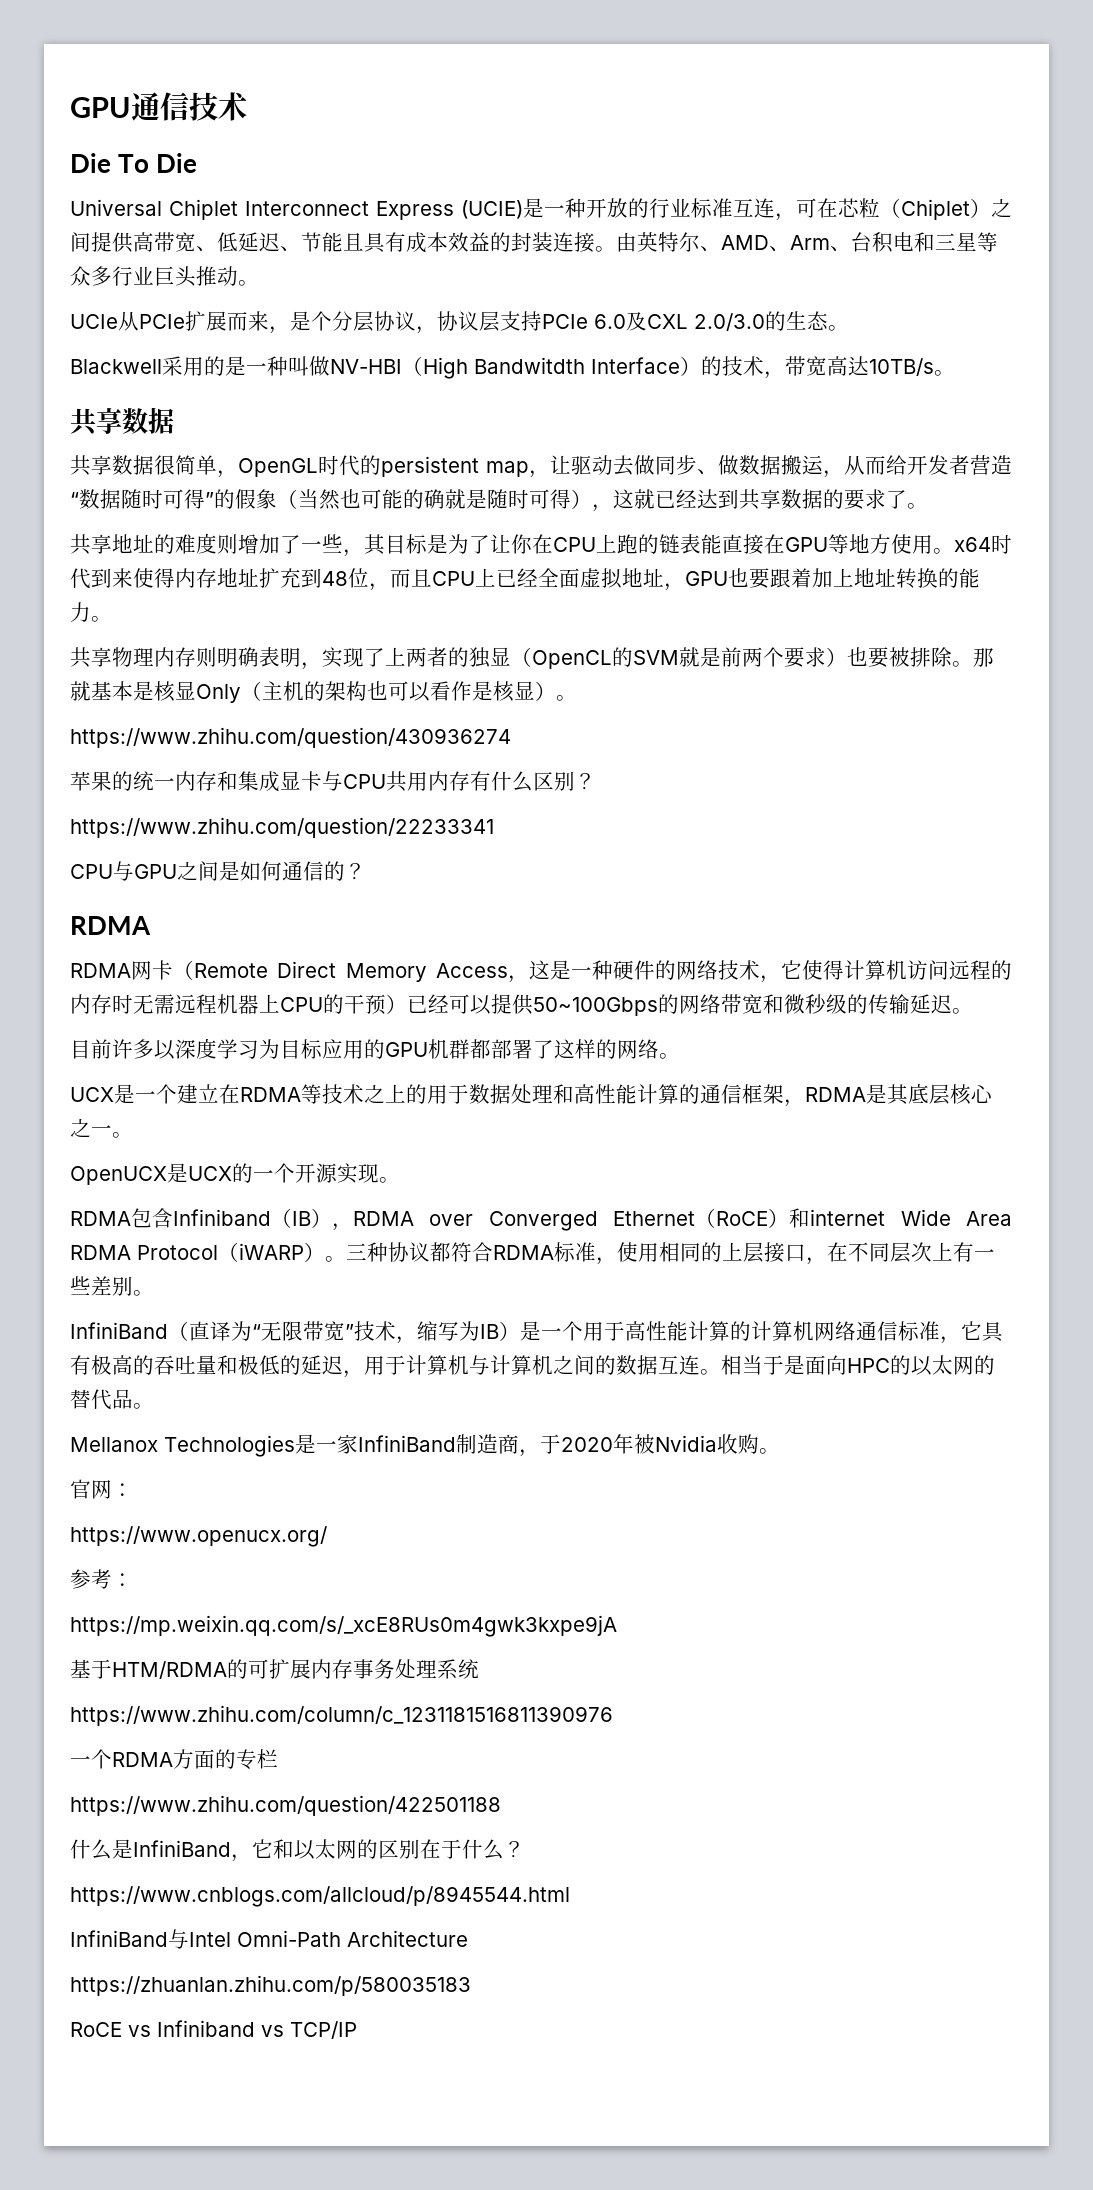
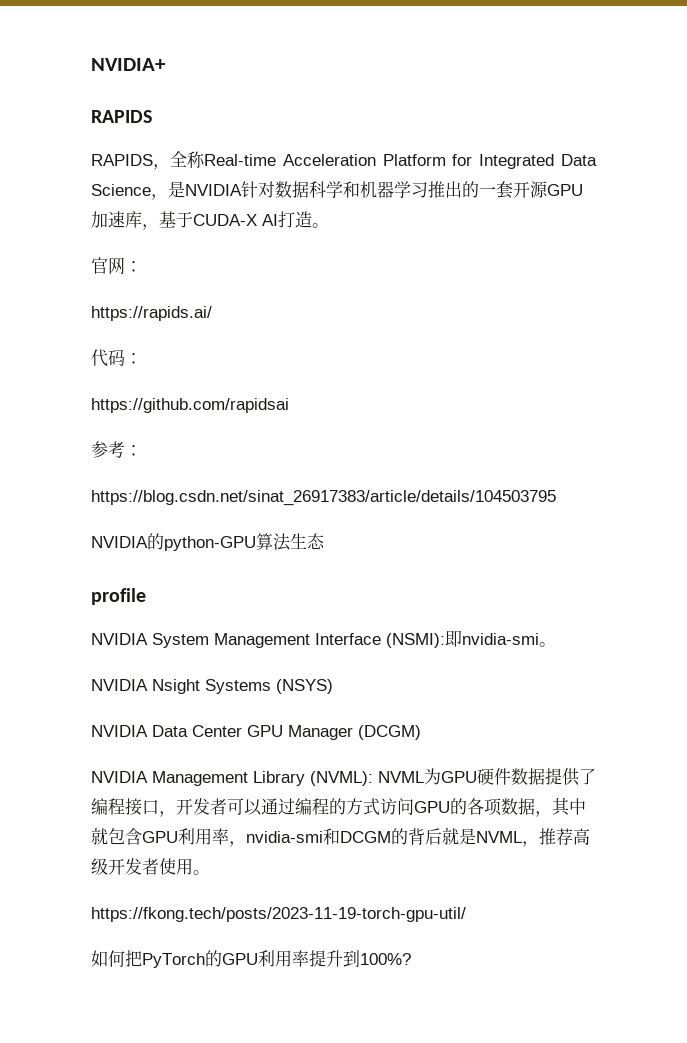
- GPU通信技术
- Die To Die
- Universal Chiplet Interconnect Express (UCIE)是一种开放的行业标准互连，可在芯粒（Chiplet）之间提供高带宽、低延迟、节能且具有成本效益的封装连接。由英特尔、AMD、Arm、台积电和三星等众多行业巨头推动。
- UCIe从PCIe扩展而来，是个分层协议，协议层支持PCIe 6.0及CXL 2.0/3.0的生态。
- Blackwell采用的是一种叫做NV-HBI（High Bandwitdth Interface）的技术，带宽高达10TB/s。
- 共享数据
- 共享数据很简单，OpenGL时代的persistent map，让驱动去做同步、做数据搬运，从而给开发者营造“数据随时可得”的假象（当然也可能的确就是随时可得），这就已经达到共享数据的要求了。
- 共享地址的难度则增加了一些，其目标是为了让你在CPU上跑的链表能直接在GPU等地方使用。x64时代到来使得内存地址扩充到48位，而且CPU上已经全面虚拟地址，GPU也要跟着加上地址转换的能力。
- 共享物理内存则明确表明，实现了上两者的独显（OpenCL的SVM就是前两个要求）也要被排除。那就基本是核显Only（主机的架构也可以看作是核显）。
- https://www.zhihu.com/question/430936274
- 苹果的统一内存和集成显卡与CPU共用内存有什么区别？
- https://www.zhihu.com/question/22233341
- CPU与GPU之间是如何通信的？
- RDMA
- RDMA网卡（Remote Direct Memory Access，这是一种硬件的网络技术，它使得计算机访问远程的内存时无需远程机器上CPU的干预）已经可以提供50~100Gbps的网络带宽和微秒级的传输延迟。
- 目前许多以深度学习为目标应用的GPU机群都部署了这样的网络。
- UCX是一个建立在RDMA等技术之上的用于数据处理和高性能计算的通信框架，RDMA是其底层核心之一。
- OpenUCX是UCX的一个开源实现。
- RDMA包含Infiniband（IB），RDMA over Converged Ethernet（RoCE）和internet Wide Area RDMA Protocol（iWARP）。三种协议都符合RDMA标准，使用相同的上层接口，在不同层次上有一些差别。
- InfiniBand（直译为“无限带宽”技术，缩写为IB）是一个用于高性能计算的计算机网络通信标准，它具有极高的吞吐量和极低的延迟，用于计算机与计算机之间的数据互连。相当于是面向HPC的以太网的替代品。
- Mellanox Technologies是一家InfiniBand制造商，于2020年被Nvidia收购。
+ NVIDIA+
+ RAPIDS
+ RAPIDS，全称Real-time Acceleration Platform for Integrated Data Science，是NVIDIA针对数据科学和机器学习推出的一套开源GPU加速库，基于CUDA-X AI打造。
  官网：
- https://www.openucx.org/
+ https://rapids.ai/
+ 代码：
+ https://github.com/rapidsai
  参考：
- https://mp.weixin.qq.com/s/_xcE8RUs0m4gwk3kxpe9jA
- 基于HTM/RDMA的可扩展内存事务处理系统
- https://www.zhihu.com/column/c_1231181516811390976
- 一个RDMA方面的专栏
- https://www.zhihu.com/question/422501188
- 什么是InfiniBand，它和以太网的区别在于什么？
- https://www.cnblogs.com/allcloud/p/8945544.html
- InfiniBand与Intel Omni-Path Architecture
- https://zhuanlan.zhihu.com/p/580035183
- RoCE vs Infiniband vs TCP/IP
+ https://blog.csdn.net/sinat_26917383/article/details/104503795
+ NVIDIA的python-GPU算法生态
+ profile
+ NVIDIA System Management Interface (NSMI):即nvidia-smi。
+ NVIDIA Nsight Systems (NSYS)
+ NVIDIA Data Center GPU Manager (DCGM)
+ NVIDIA Management Library (NVML): NVML为GPU硬件数据提供了编程接口，开发者可以通过编程的方式访问GPU的各项数据，其中就包含GPU利用率，nvidia-smi和DCGM的背后就是NVML，推荐高级开发者使用。
+ https://fkong.tech/posts/2023-11-19-torch-gpu-util/
+ 如何把PyTorch的GPU利用率提升到100%?

